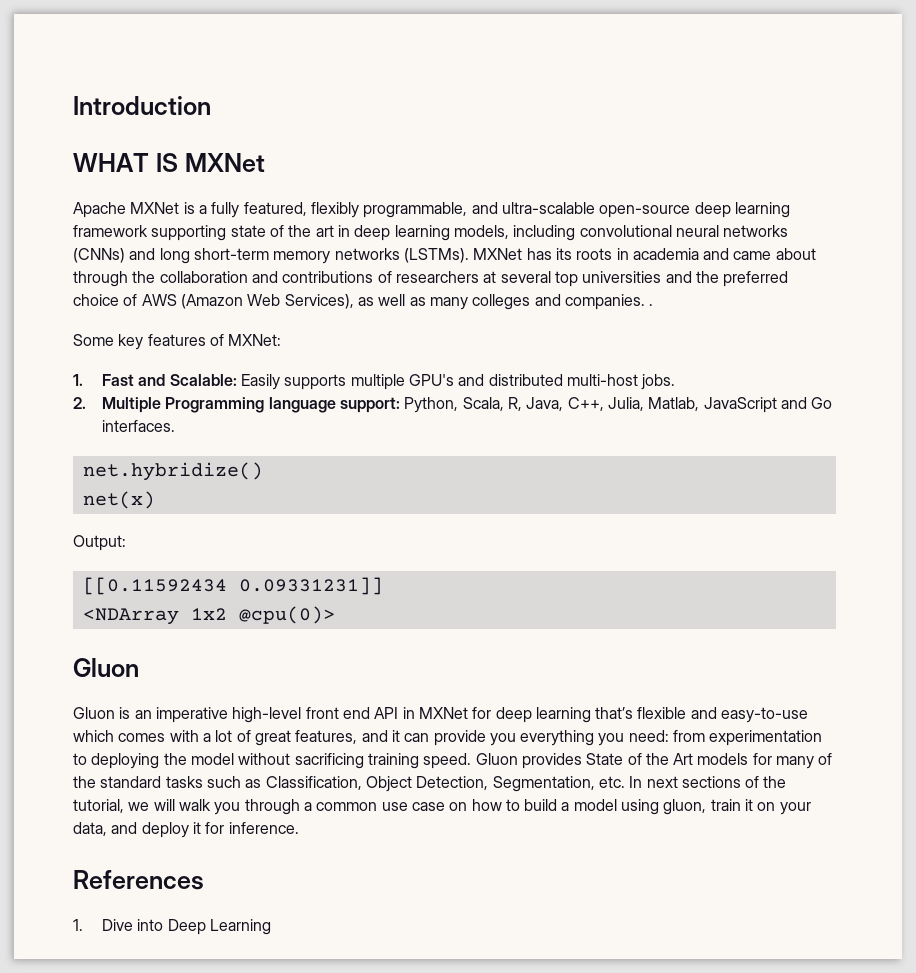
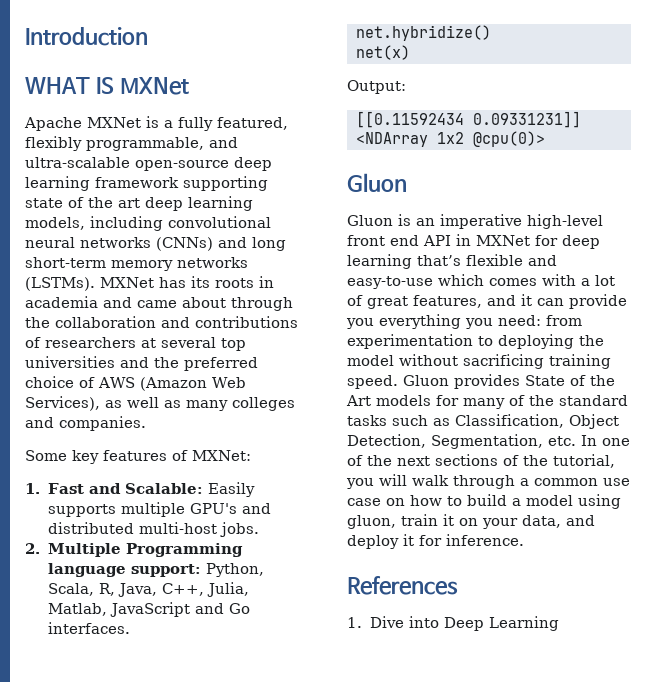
- Apache MXNet is a fully featured, flexibly programmable, and ultra-scalable open-source deep learning framework supporting state of the art in deep learning models, including convolutional neural networks (CNNs) and long short-term memory networks (LSTMs).
+ Apache MXNet is a fully featured, flexibly programmable, and ultra-scalable open-source deep learning framework supporting state of the art deep learning models, including convolutional neural networks (CNNs) and long short-term memory networks (LSTMs).
- MXNet has its roots in academia and came about through the collaboration and contributions of researchers at several top universities and the preferred choice of AWS (Amazon Web Services), as well as many colleges and companies. .
+ MXNet has its roots in academia and came about through the collaboration and contributions of researchers at several top universities and the preferred choice of AWS (Amazon Web Services), as well as many colleges and companies.
- Gluon provides State of the Art models for many of the standard tasks such as Classification, Object Detection, Segmentation, etc. In next sections of the tutorial, we will walk you through a common use case on how to build a model using gluon, train it on your data, and deploy it for inference.
+ Gluon provides State of the Art models for many of the standard tasks such as Classification, Object Detection, Segmentation, etc. In one of the next sections of the tutorial, you will walk through a common use case on how to build a model using gluon, train it on your data, and deploy it for inference.

